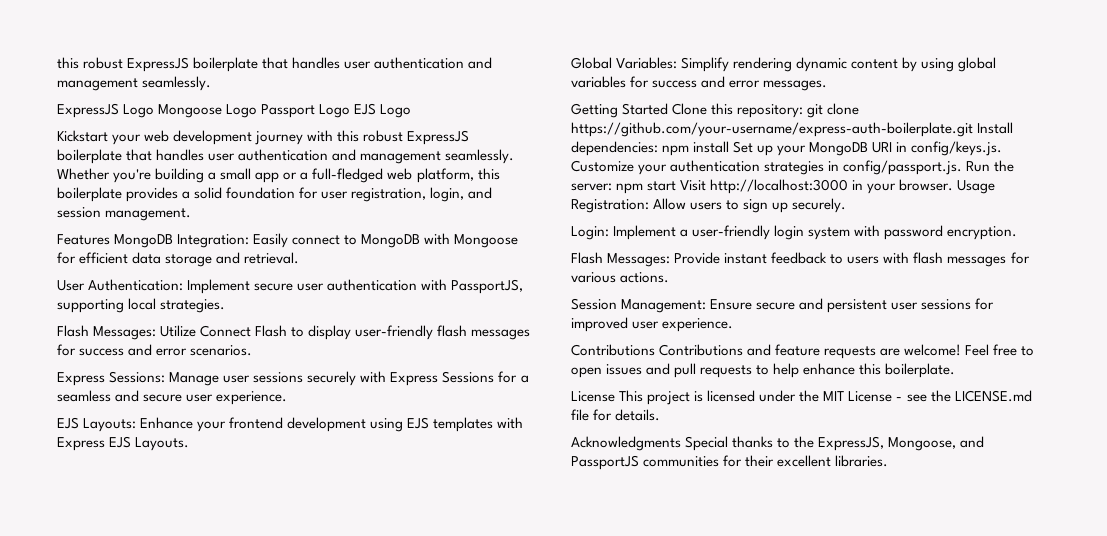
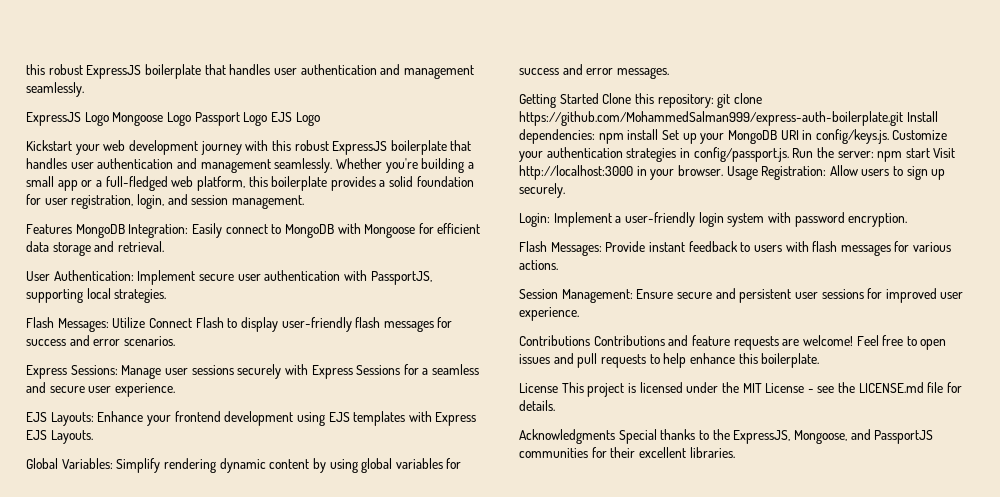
- Getting Started Clone this repository: git clone https://github.com/your-username/express-auth-boilerplate.git Install dependencies: npm install Set up your MongoDB URI in config/keys.js. Customize your authentication strategies in config/passport.js. Run the server: npm start Visit http://localhost:3000 in your browser.
+ Getting Started Clone this repository: git clone https://github.com/MohammedSalman999/express-auth-boilerplate.git Install dependencies: npm install Set up your MongoDB URI in config/keys.js. Customize your authentication strategies in config/passport.js. Run the server: npm start Visit http://localhost:3000 in your browser.

